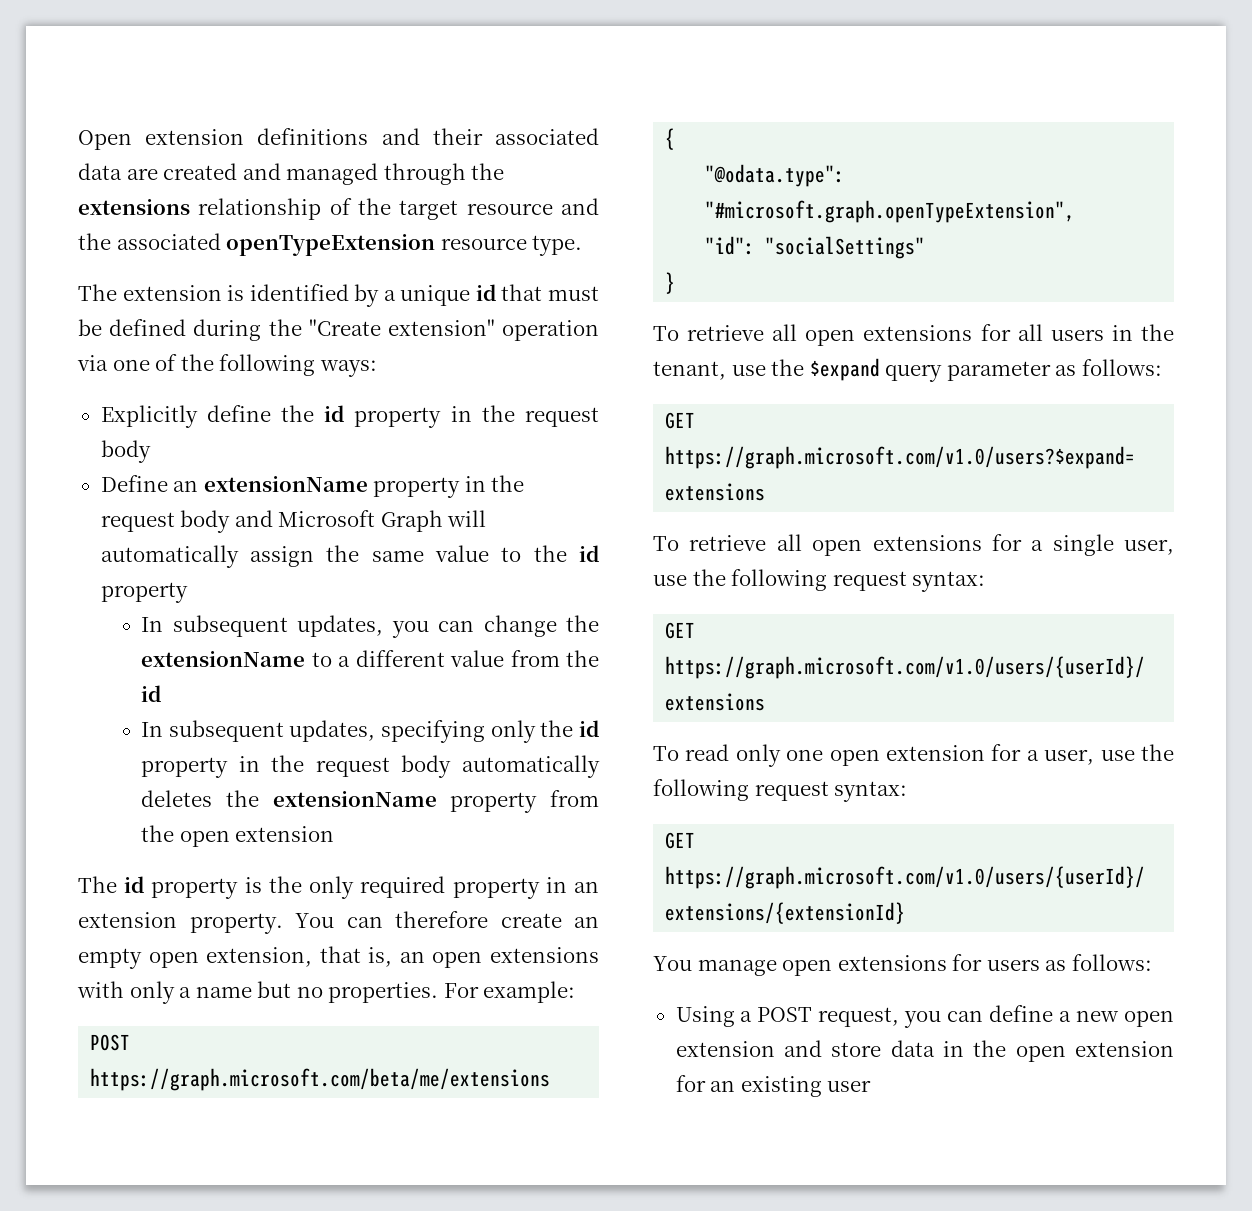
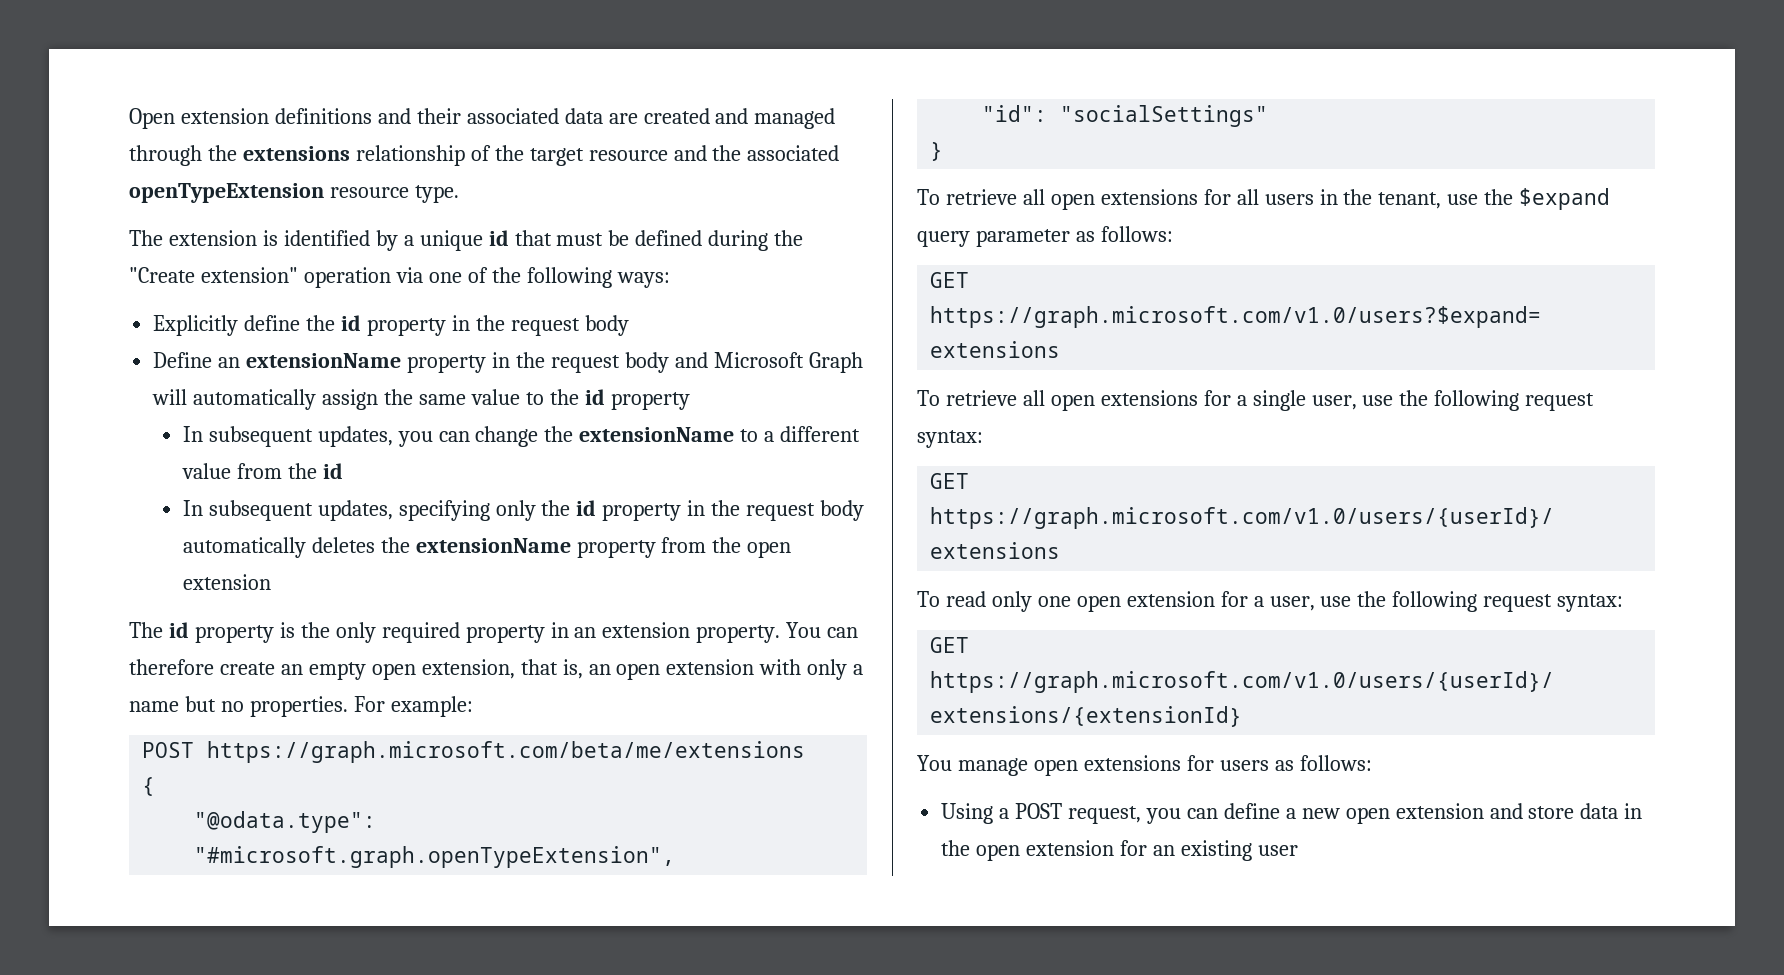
- You can therefore create an empty open extension, that is, an open extensions with only a name but no properties.
+ You can therefore create an empty open extension, that is, an open extension with only a name but no properties.

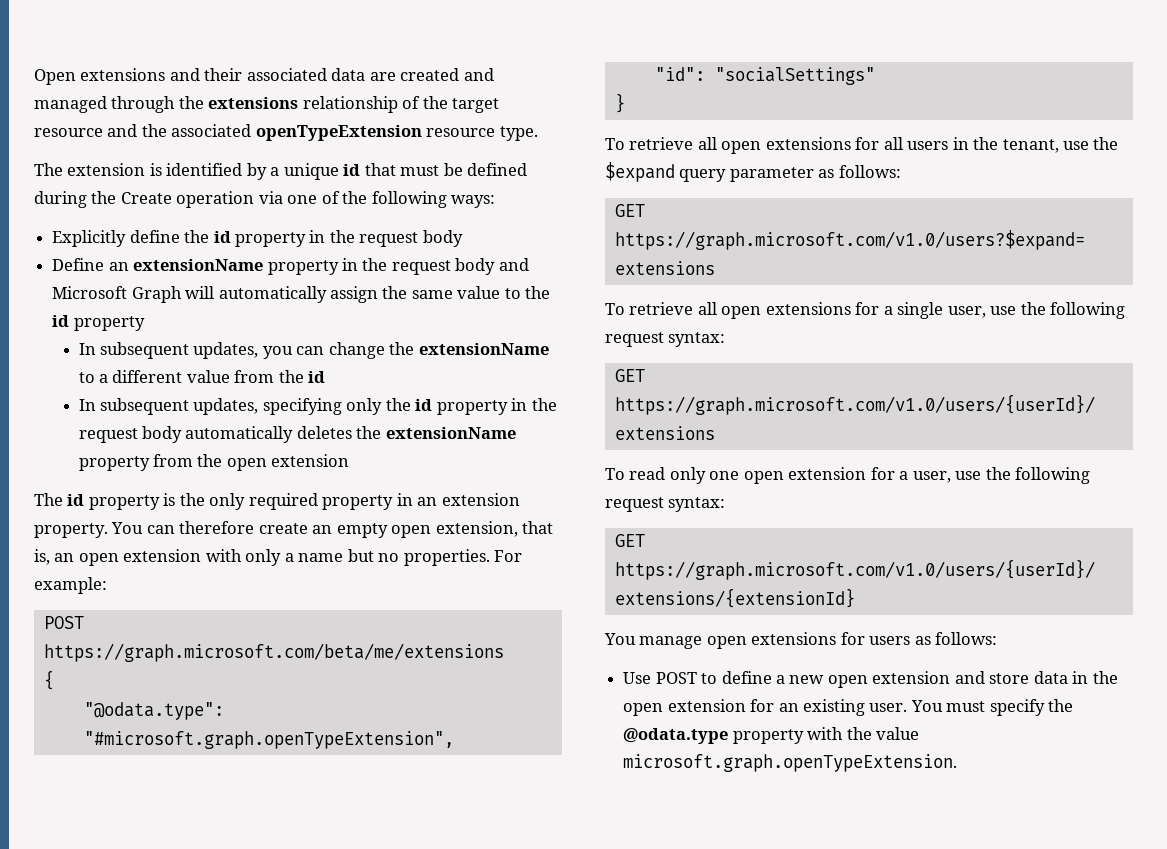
- Open extension definitions and their associated data are created and managed through the extensions relationship of the target resource and the associated openTypeExtension resource type.
+ Open extensions and their associated data are created and managed through the extensions relationship of the target resource and the associated openTypeExtension resource type.
- The extension is identified by a unique id that must be defined during the "Create extension" operation via one of the following ways:
+ The extension is identified by a unique id that must be defined during the Create operation via one of the following ways:
- Using a POST request, you can define a new open extension and store data in the open extension for an existing user
+ Use POST to define a new open extension and store data in the open extension for an existing user. You must specify the @odata.type property with the value microsoft.graph.openTypeExtension.

